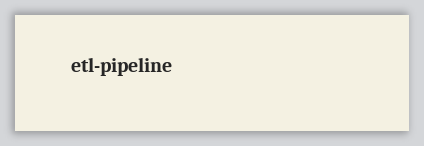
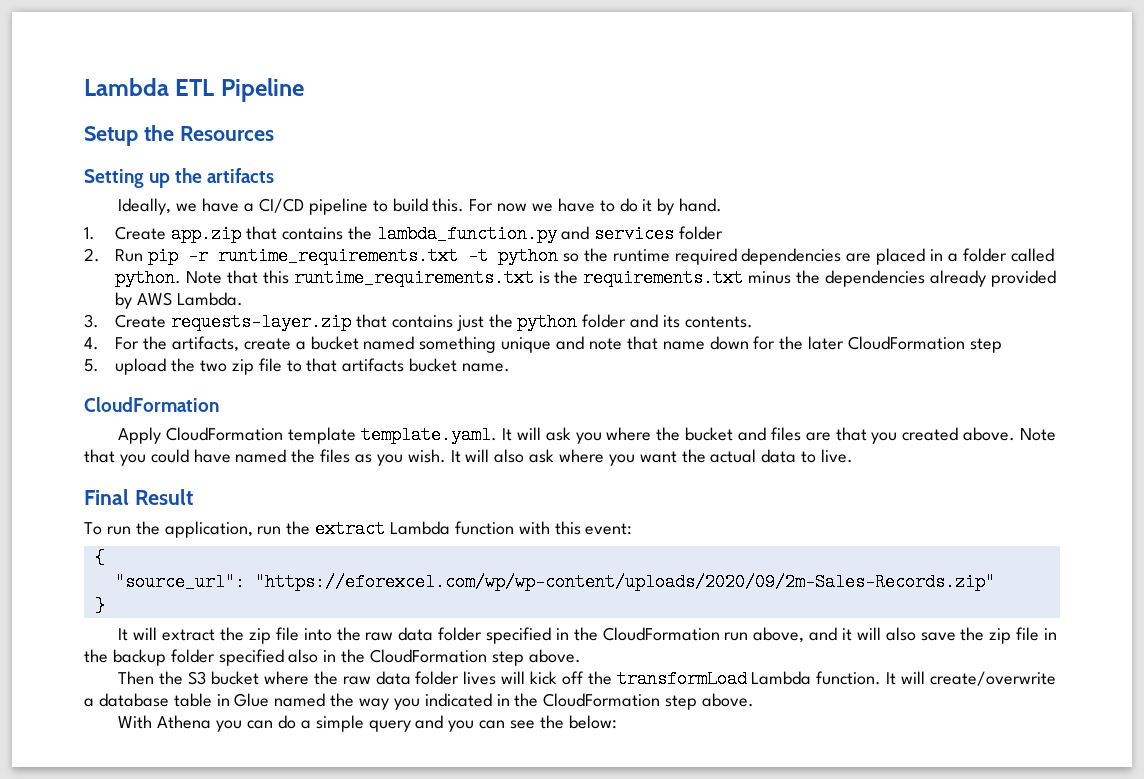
- etl-pipeline
+ Lambda ETL Pipeline
+ Setup the Resources
+ Setting up the artifacts
+ Ideally, we have a CI/CD pipeline to build this. For now we have to do it by hand.
+ 1. Create app.zip that contains the lambda_function.py and services folder
+ 2. Run pip -r runtime_requirements.txt -t python so the runtime required dependencies are placed in a folder called python. Note that this runtime_requirements.txt is the requirements.txt minus the dependencies already provided by AWS Lambda.
+ 3. Create requests-layer.zip that contains just the python folder and its contents.
+ 4. For the artifacts, create a bucket named something unique and note that name down for the later CloudFormation step
+ 5. upload the two zip file to that artifacts bucket name.
+ CloudFormation
+ Apply CloudFormation template template.yaml. It will ask you where the bucket and files are that you created above. Note that you could have named the files as you wish. It will also ask where you want the actual data to live.
+ Final Result
+ To run the application, run the extract Lambda function with this event:
+ {
+ "source_url": "https://eforexcel.com/wp/wp-content/uploads/2020/09/2m-Sales-Records.zip"
+ }
+ It will extract the zip file into the raw data folder specified in the CloudFormation run above, and it will also save the zip file in the backup folder specified also in the CloudFormation step above.
+ Then the S3 bucket where the raw data folder lives will kick off the transformLoad Lambda function. It will create/overwrite a database table in Glue named the way you indicated in the CloudFormation step above.
+ With Athena you can do a simple query and you can see the below:

